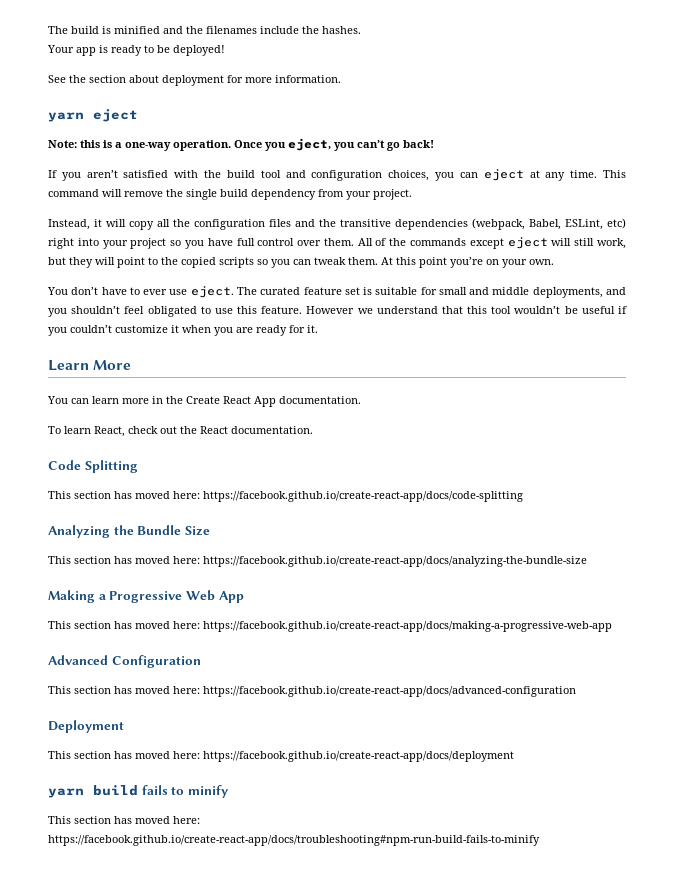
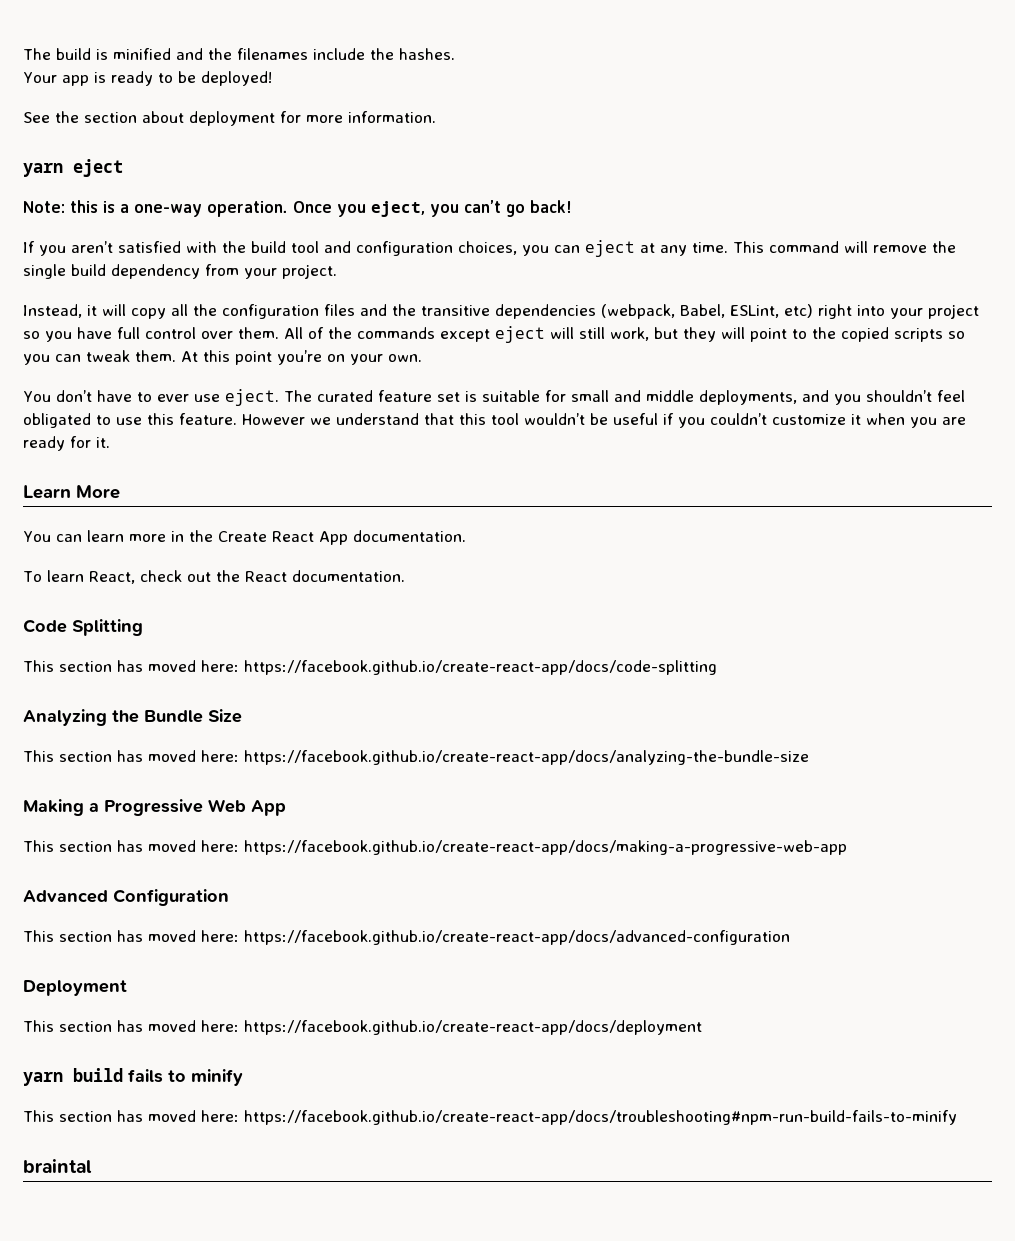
+ braintal

